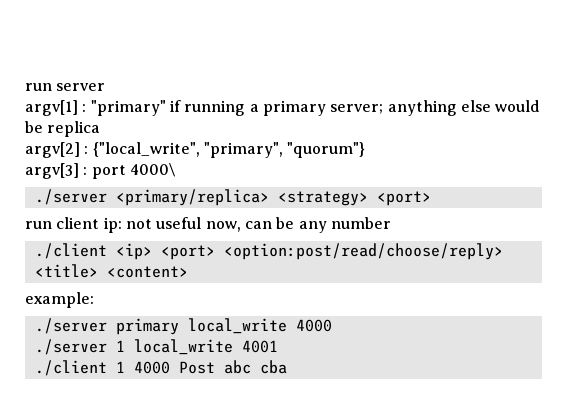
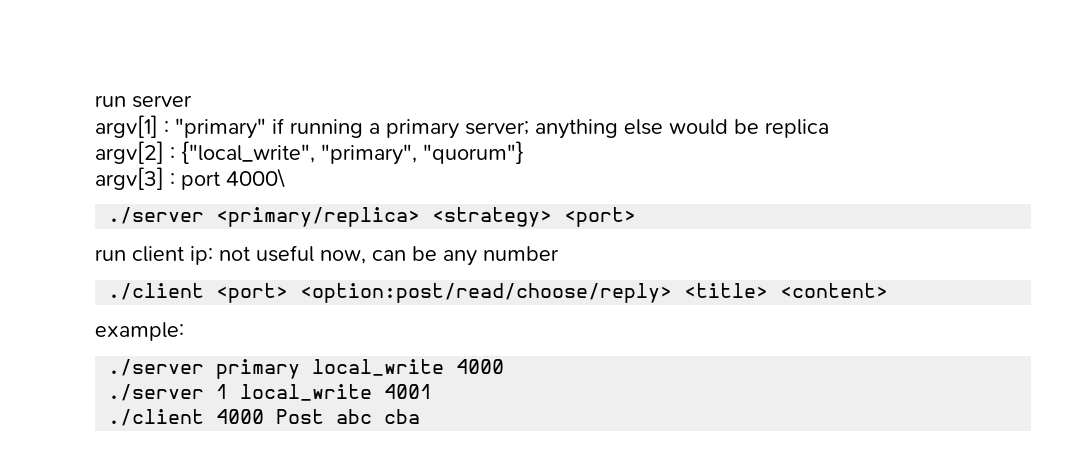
- ./client <ip> <port> <option:post/read/choose/reply> <title> <content>
+ ./client <port> <option:post/read/choose/reply> <title> <content>
- ./client 1 4000 Post abc cba
+ ./client 4000 Post abc cba

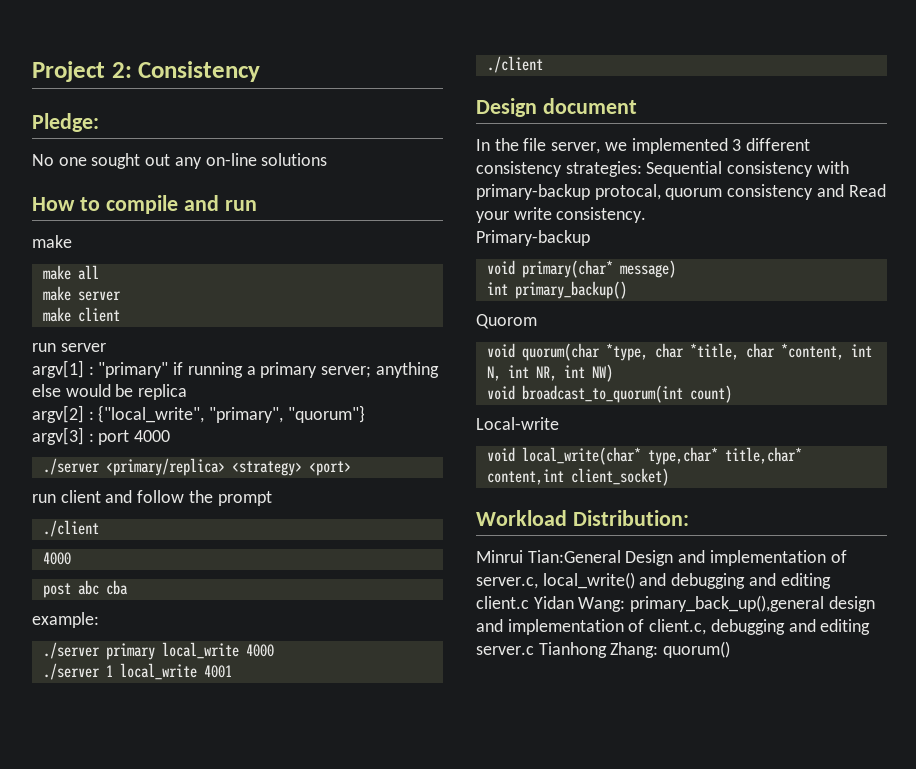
+ Project 2: Consistency
+ Pledge:
+ No one sought out any on-line solutions
+ How to compile and run
+ make
+ make all
+ make server
+ make client
- argv[3] : port 4000\
+ argv[3] : port 4000
- run client ip: not useful now, can be any number
- ./client <port> <option:post/read/choose/reply> <title> <content>
+ run client and follow the prompt
+ ./client
+ 4000
+ post abc cba
  ./server 1 local_write 4001
- ./client 4000 Post abc cba
+ ./client
+ Design document
+ In the file server, we implemented 3 different consistency strategies: Sequential consistency with primary-backup protocal, quorum consistency and Read your write consistency.
+ Primary-backup
+ void primary(char* message)
+ int primary_backup()
+ Quorom
+ void quorum(char *type, char *title, char *content, int N, int NR, int NW)
+ void broadcast_to_quorum(int count)
+ Local-write
+ void local_write(char* type,char* title,char* content,int client_socket)
+ Workload Distribution:
+ Minrui Tian:General Design and implementation of server.c, local_write() and debugging and editing client.c Yidan Wang: primary_back_up(),general design and implementation of client.c, debugging and editing server.c Tianhong Zhang: quorum()

